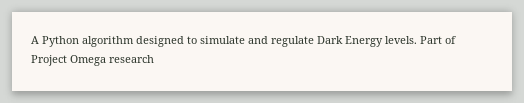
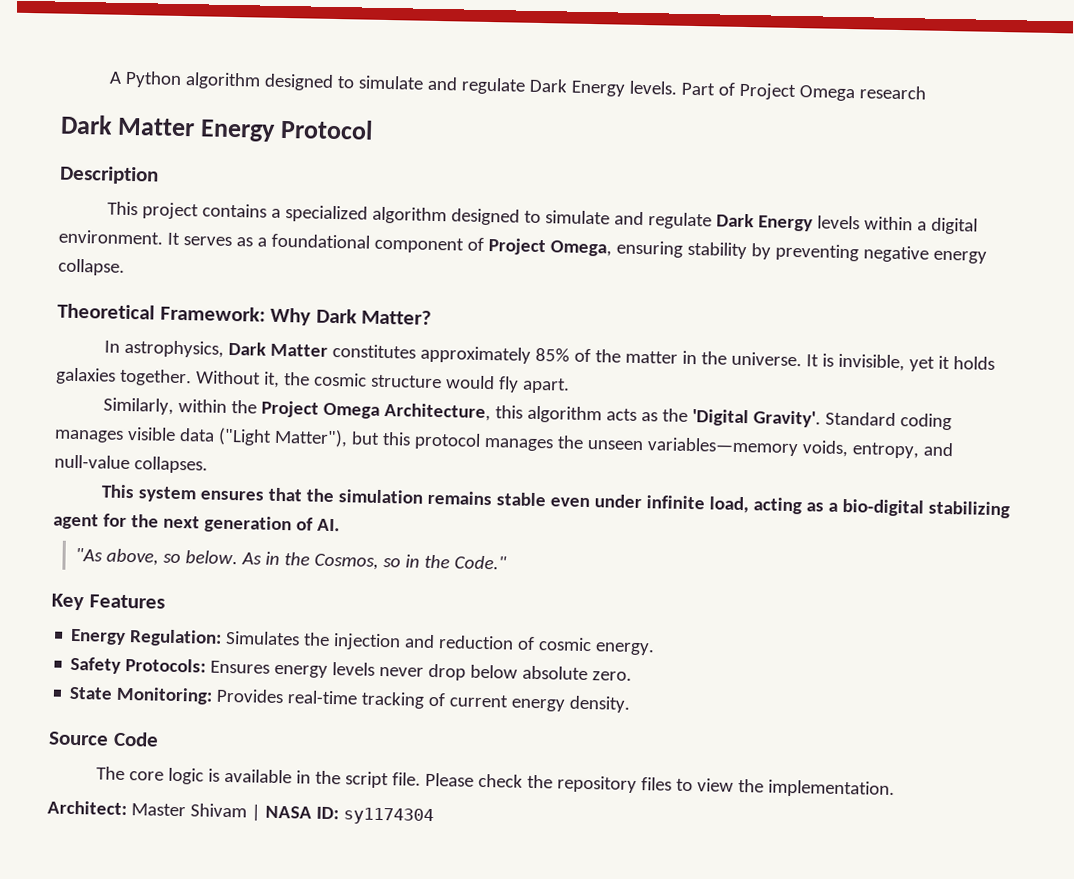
+ Dark Matter Energy Protocol
+ Description
+ This project contains a specialized algorithm designed to simulate and regulate Dark Energy levels within a digital environment. It serves as a foundational component of Project Omega, ensuring stability by preventing negative energy collapse.
+ Theoretical Framework: Why Dark Matter?
+ In astrophysics, Dark Matter constitutes approximately 85% of the matter in the universe. It is invisible, yet it holds galaxies together. Without it, the cosmic structure would fly apart.
+ Similarly, within the Project Omega Architecture, this algorithm acts as the 'Digital Gravity'. Standard coding manages visible data ("Light Matter"), but this protocol manages the unseen variables—memory voids, entropy, and null-value collapses.
+ This system ensures that the simulation remains stable even under infinite load, acting as a bio-digital stabilizing agent for the next generation of AI.
+ "As above, so below. As in the Cosmos, so in the Code."
+ Key Features
+ Energy Regulation: Simulates the injection and reduction of cosmic energy.
+ Safety Protocols: Ensures energy levels never drop below absolute zero.
+ State Monitoring: Provides real-time tracking of current energy density.
+ Source Code
+ The core logic is available in the script file. Please check the repository files to view the implementation.
+ Architect: Master Shivam | NASA ID: sy1174304

